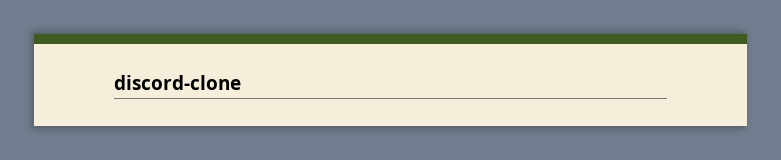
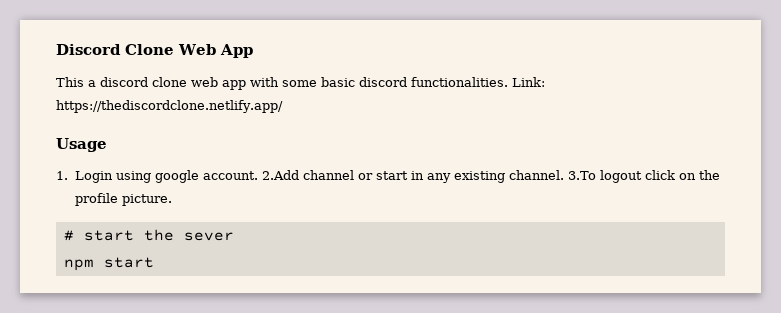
- discord-clone
+ Discord Clone Web App
+ This a discord clone web app with some basic discord functionalities. Link: https://thediscordclone.netlify.app/
+ Usage
+ 1. Login using google account. 2.Add channel or start in any existing channel. 3.To logout click on the profile picture.
+ # start the sever
+ npm start

